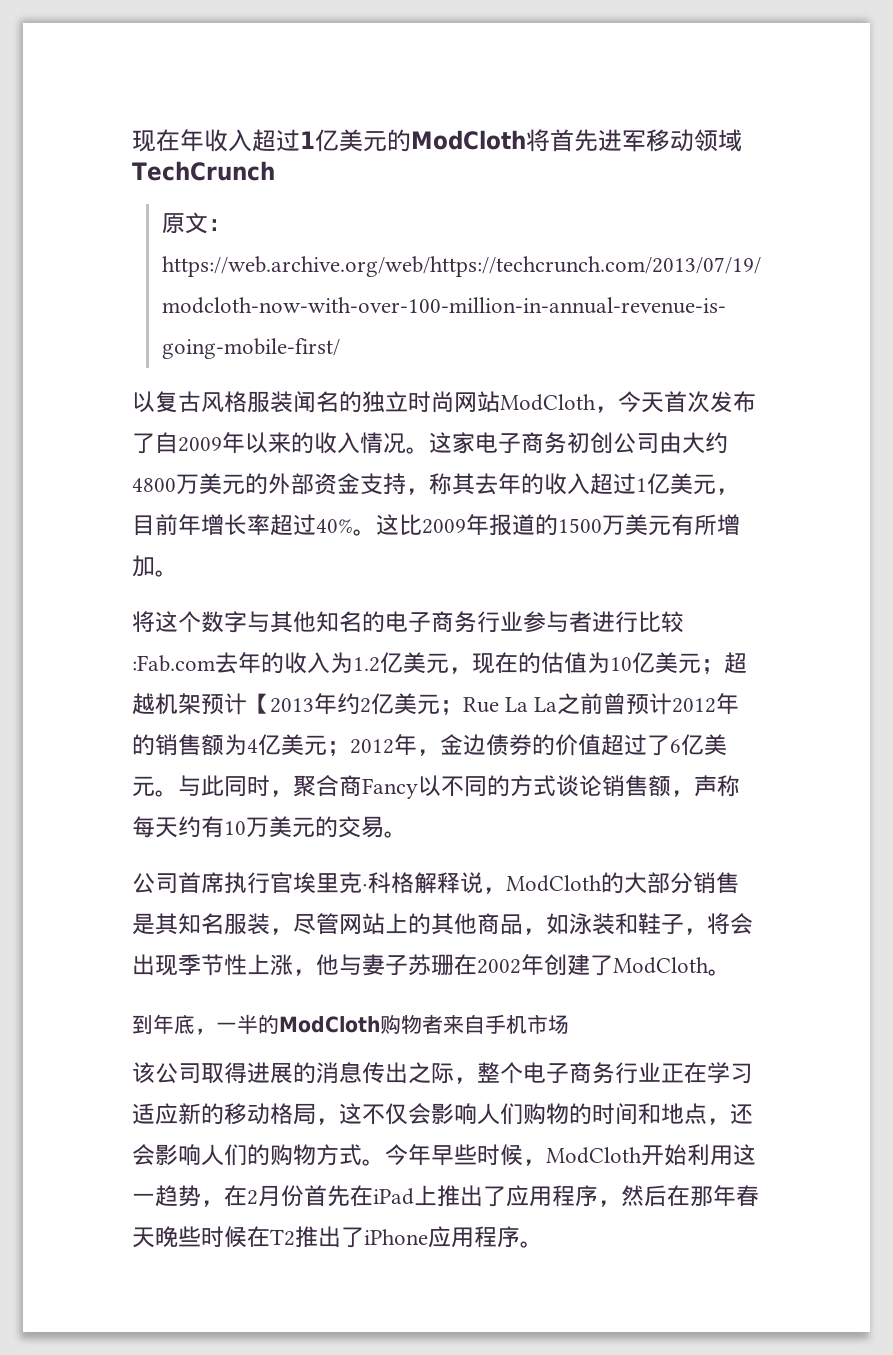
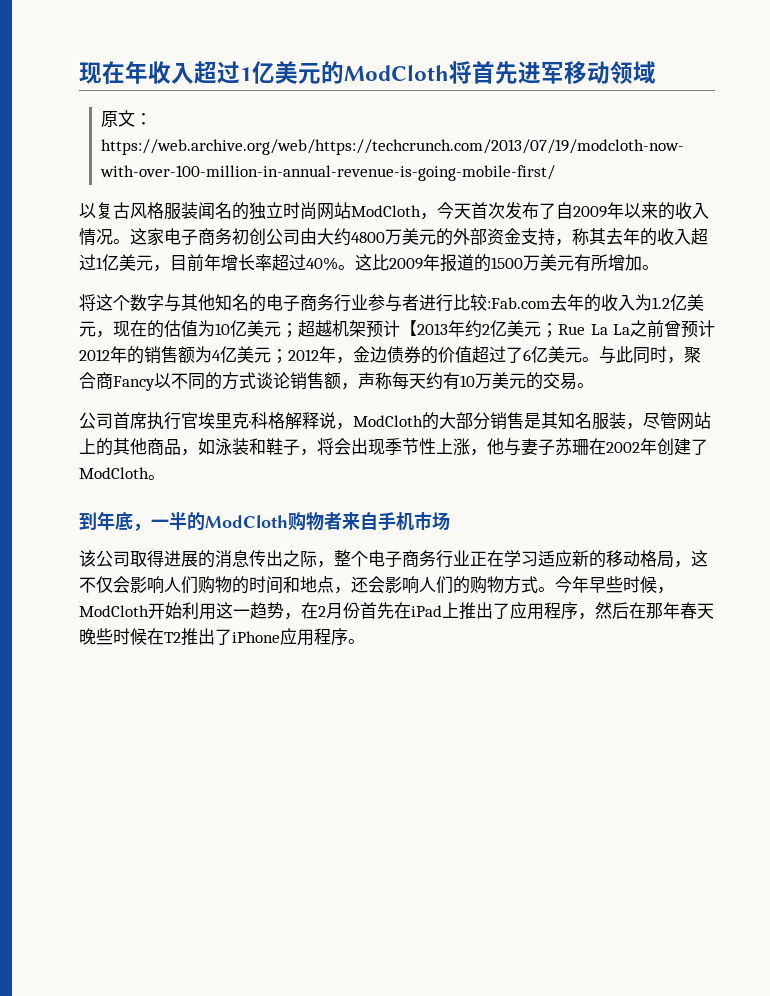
- 现在年收入超过1亿美元的ModCloth将首先进军移动领域TechCrunch
+ 现在年收入超过1亿美元的ModCloth将首先进军移动领域

